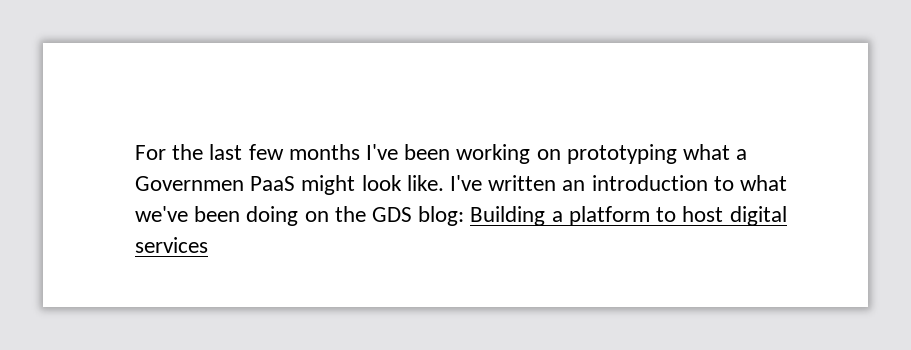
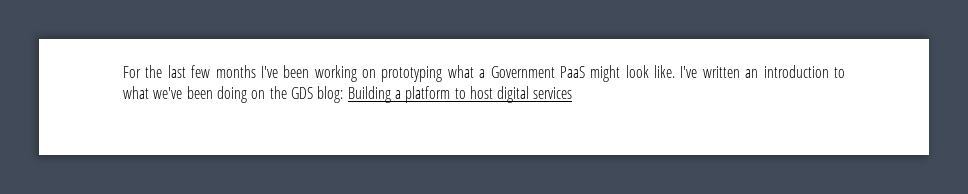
- For the last few months I've been working on prototyping what a Governmen PaaS might look like.
+ For the last few months I've been working on prototyping what a Government PaaS might look like.

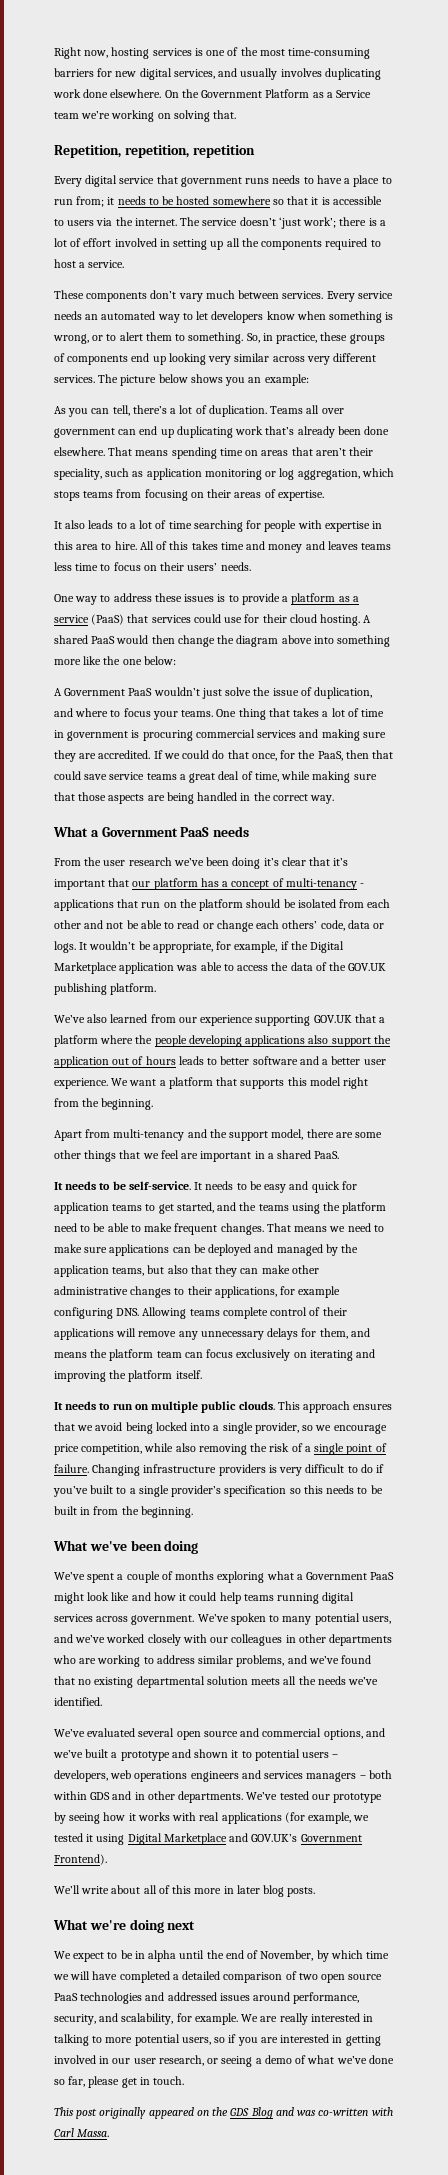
- For the last few months I've been working on prototyping what a Government PaaS might look like. I've written an introduction to what we've been doing on the GDS blog: Building a platform to host digital services
+ Right now, hosting services is one of the most time-consuming barriers for new digital services, and usually involves duplicating work done elsewhere. On the Government Platform as a Service team we’re working on solving that.
+ Repetition, repetition, repetition
+ Every digital service that government runs needs to have a place to run from; it needs to be hosted somewhere so that it is accessible to users via the internet. The service doesn’t ‘just work’; there is a lot of effort involved in setting up all the components required to host a service.
+ These components don’t vary much between services. Every service needs an automated way to let developers know when something is wrong, or to alert them to something. So, in practice, these groups of components end up looking very similar across very different services. The picture below shows you an example:
+ As you can tell, there’s a lot of duplication. Teams all over government can end up duplicating work that’s already been done elsewhere. That means spending time on areas that aren’t their speciality, such as application monitoring or log aggregation, which stops teams from focusing on their areas of expertise.
+ It also leads to a lot of time searching for people with expertise in this area to hire. All of this takes time and money and leaves teams less time to focus on their users’ needs.
+ One way to address these issues is to provide a platform as a service (PaaS) that services could use for their cloud hosting. A shared PaaS would then change the diagram above into something more like the one below:
+ A Government PaaS wouldn’t just solve the issue of duplication, and where to focus your teams. One thing that takes a lot of time in government is procuring commercial services and making sure they are accredited. If we could do that once, for the PaaS, then that could save service teams a great deal of time, while making sure that those aspects are being handled in the correct way.
+ What a Government PaaS needs
+ From the user research we’ve been doing it’s clear that it’s important that our platform has a concept of multi-tenancy - applications that run on the platform should be isolated from each other and not be able to read or change each others’ code, data or logs. It wouldn’t be appropriate, for example, if the Digital Marketplace application was able to access the data of the GOV.UK publishing platform.
+ We’ve also learned from our experience supporting GOV.UK that a platform where the people developing applications also support the application out of hours leads to better software and a better user experience. We want a platform that supports this model right from the beginning.
+ Apart from multi-tenancy and the support model, there are some other things that we feel are important in a shared PaaS.
+ It needs to be self-service. It needs to be easy and quick for application teams to get started, and the teams using the platform need to be able to make frequent changes. That means we need to make sure applications can be deployed and managed by the application teams, but also that they can make other administrative changes to their applications, for example configuring DNS. Allowing teams complete control of their applications will remove any unnecessary delays for them, and means the platform team can focus exclusively on iterating and improving the platform itself.
+ It needs to run on multiple public clouds. This approach ensures that we avoid being locked into a single provider, so we encourage price competition, while also removing the risk of a single point of failure. Changing infrastructure providers is very difficult to do if you’ve built to a single provider’s specification so this needs to be built in from the beginning.
+ What we've been doing
+ We’ve spent a couple of months exploring what a Government PaaS might look like and how it could help teams running digital services across government. We’ve spoken to many potential users, and we’ve worked closely with our colleagues in other departments who are working to address similar problems, and we’ve found that no existing departmental solution meets all the needs we’ve identified.
+ We’ve evaluated several open source and commercial options, and we’ve built a prototype and shown it to potential users – developers, web operations engineers and services managers – both within GDS and in other departments. We’ve tested our prototype by seeing how it works with real applications (for example, we tested it using Digital Marketplace and GOV.UK’s Government Frontend).
+ We’ll write about all of this more in later blog posts.
+ What we're doing next
+ We expect to be in alpha until the end of November, by which time we will have completed a detailed comparison of two open source PaaS technologies and addressed issues around performance, security, and scalability, for example. We are really interested in talking to more potential users, so if you are interested in getting involved in our user research, or seeing a demo of what we’ve done so far, please get in touch.
+ This post originally appeared on the GDS Blog and was co-written with Carl Massa.

